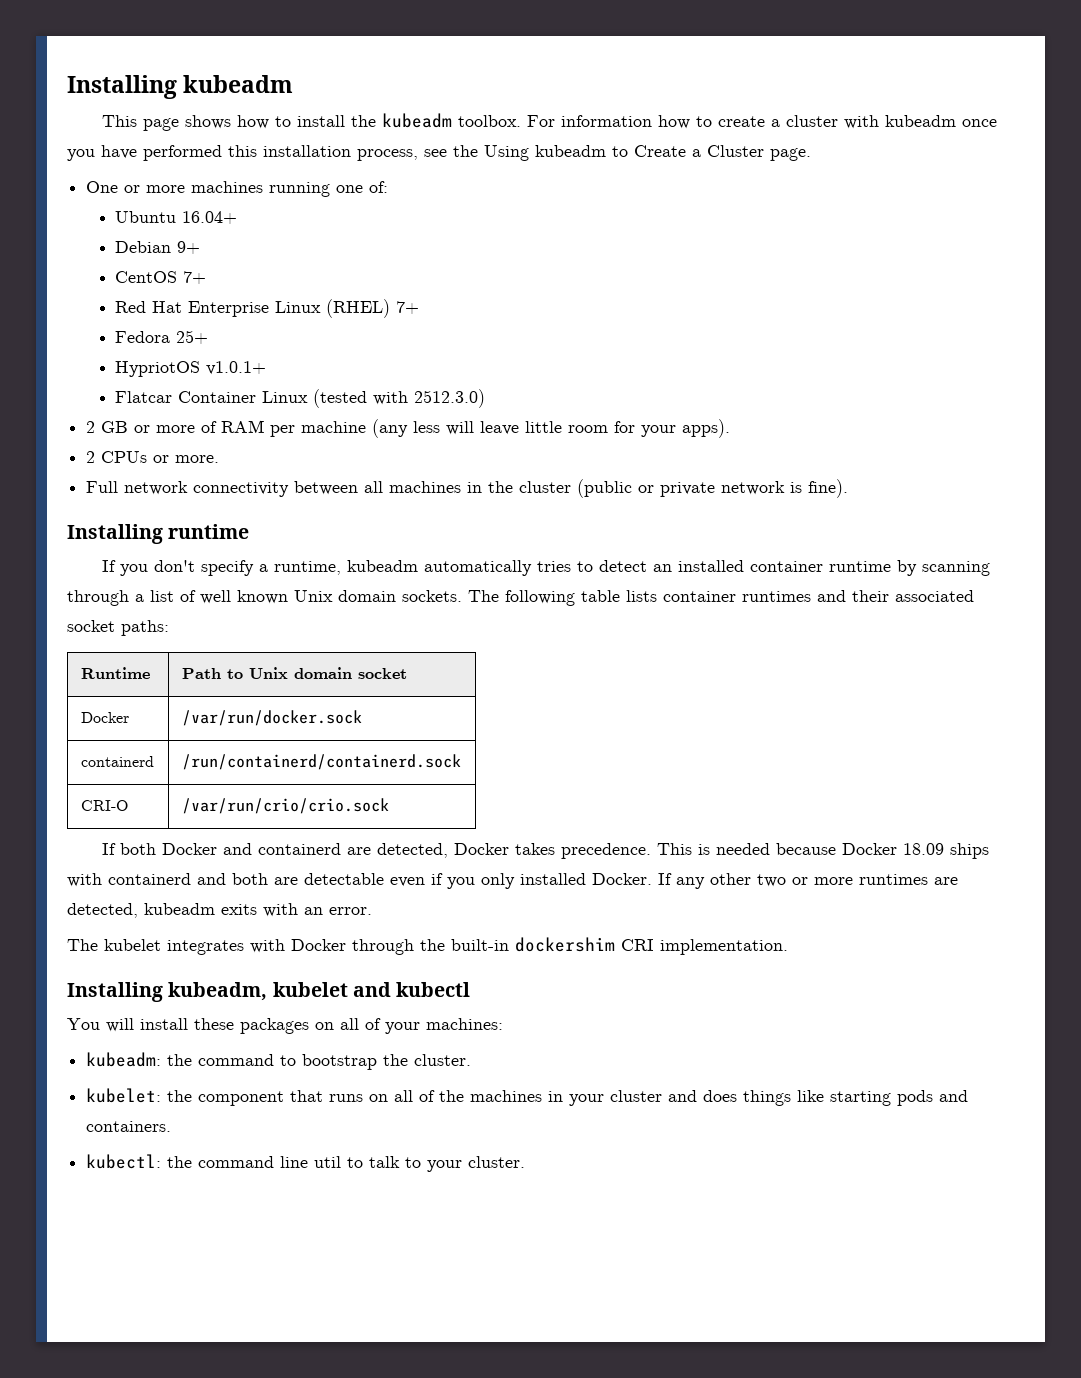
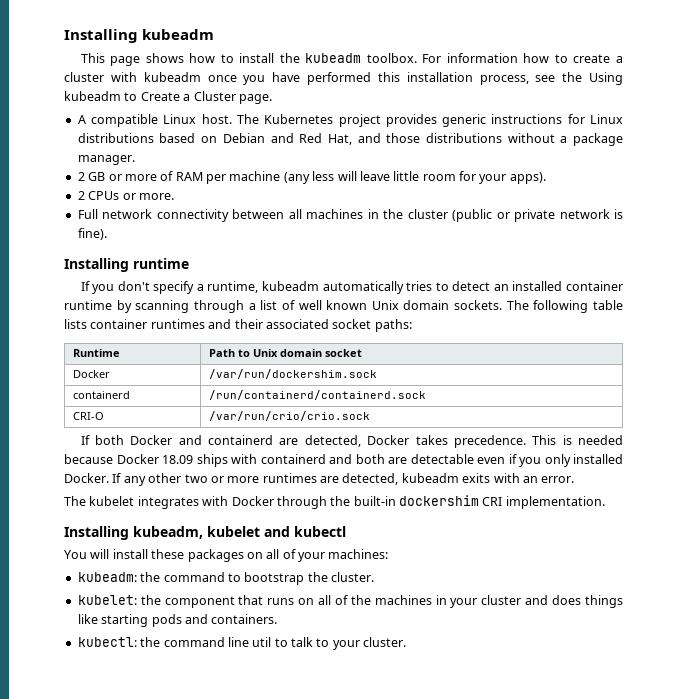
- One or more machines running one of:
- Ubuntu 16.04+
- Debian 9+
- CentOS 7+
- Red Hat Enterprise Linux (RHEL) 7+
- Fedora 25+
- HypriotOS v1.0.1+
- Flatcar Container Linux (tested with 2512.3.0)
+ A compatible Linux host. The Kubernetes project provides generic instructions for Linux distributions based on Debian and Red Hat, and those distributions without a package manager.
- Docker | /var/run/docker.sock
+ Docker | /var/run/dockershim.sock

